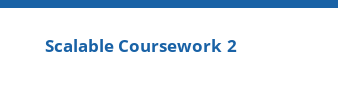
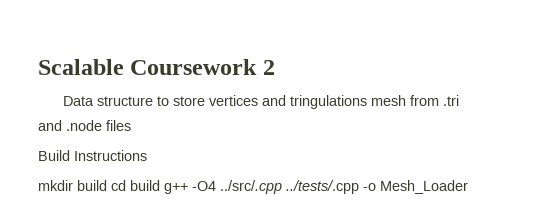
+ Data structure to store vertices and tringulations mesh from .tri and .node files
+ Build Instructions
+ mkdir build cd build g++ -O4 ../src/.cpp ../tests/.cpp -o Mesh_Loader

